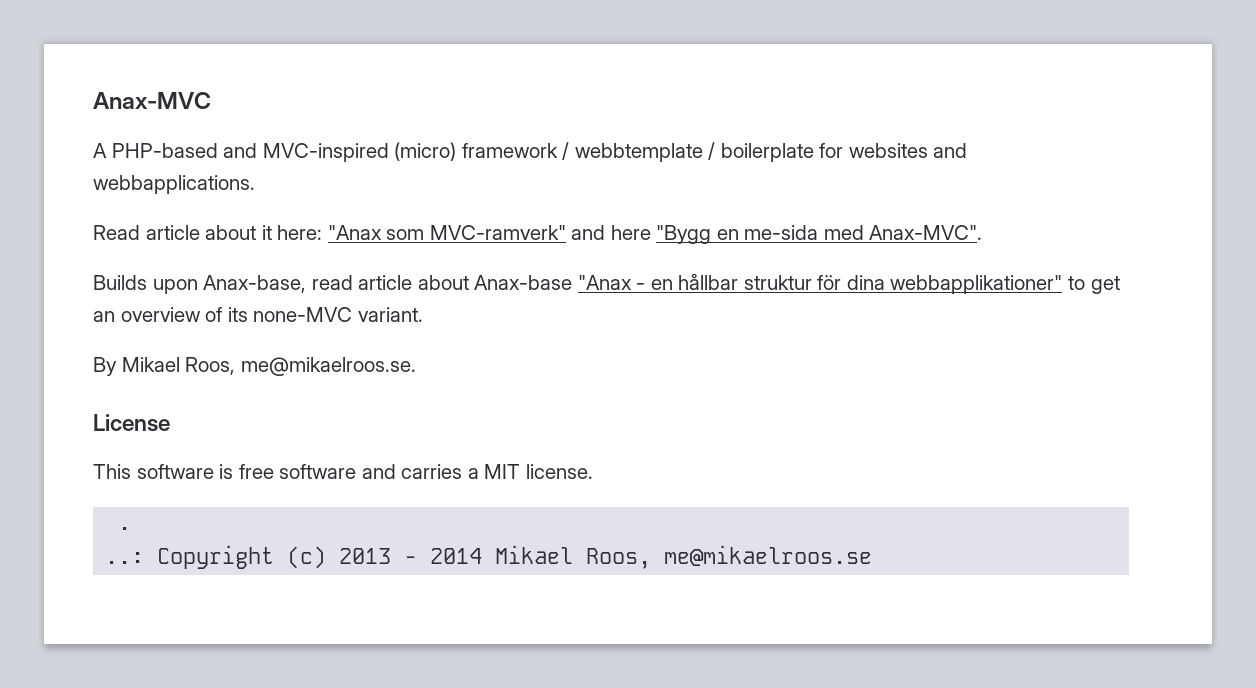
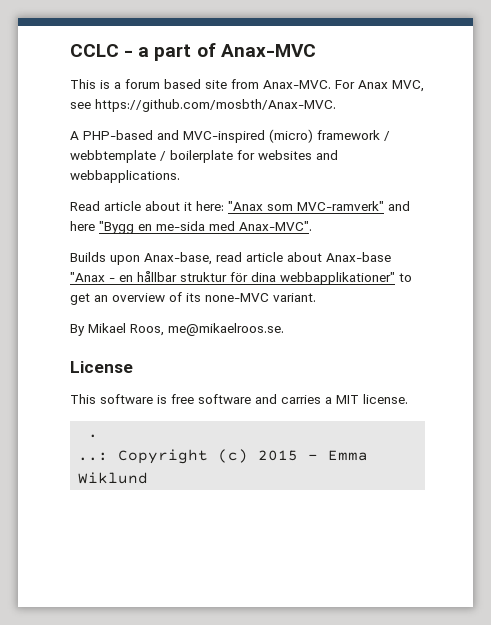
- Anax-MVC
+ CCLC - a part of Anax-MVC
+ This is a forum based site from Anax-MVC. For Anax MVC, see https://github.com/mosbth/Anax-MVC.
- ..: Copyright (c) 2013 - 2014 Mikael Roos, me@mikaelroos.se
+ ..: Copyright (c) 2015 - Emma Wiklund

